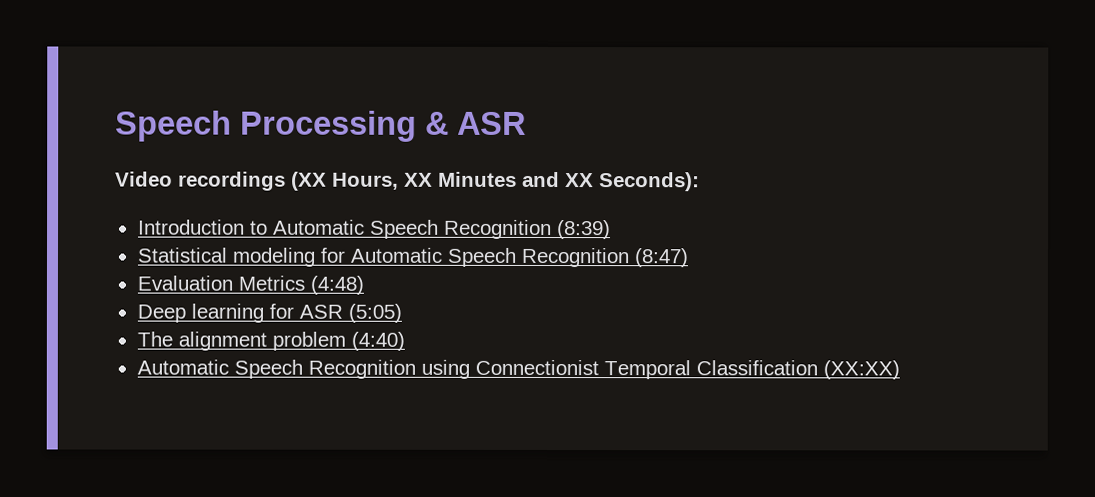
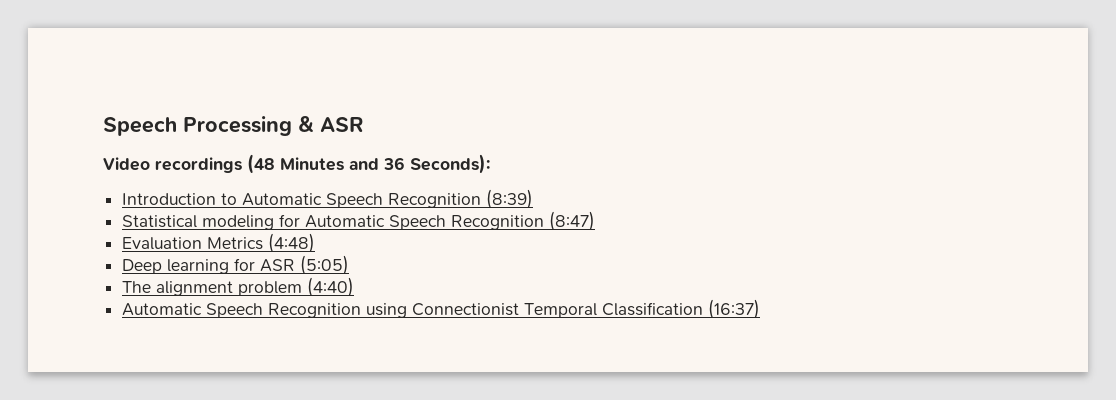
- Video recordings (XX Hours, XX Minutes and XX Seconds):
+ Video recordings (48 Minutes and 36 Seconds):
- Automatic Speech Recognition using Connectionist Temporal Classification (XX:XX)
+ Automatic Speech Recognition using Connectionist Temporal Classification (16:37)

